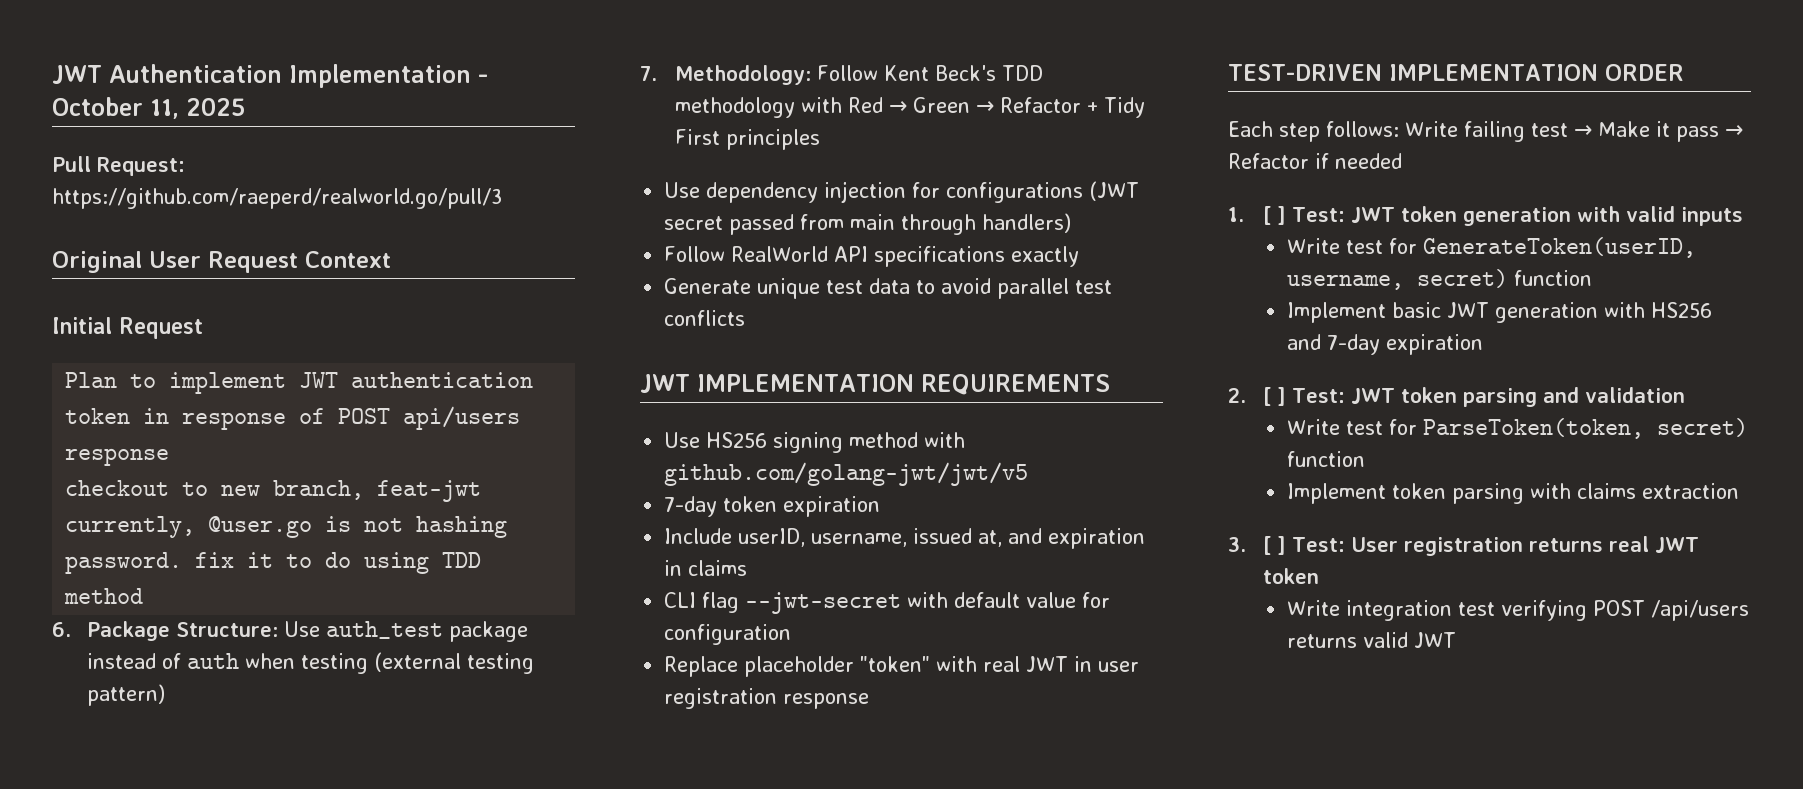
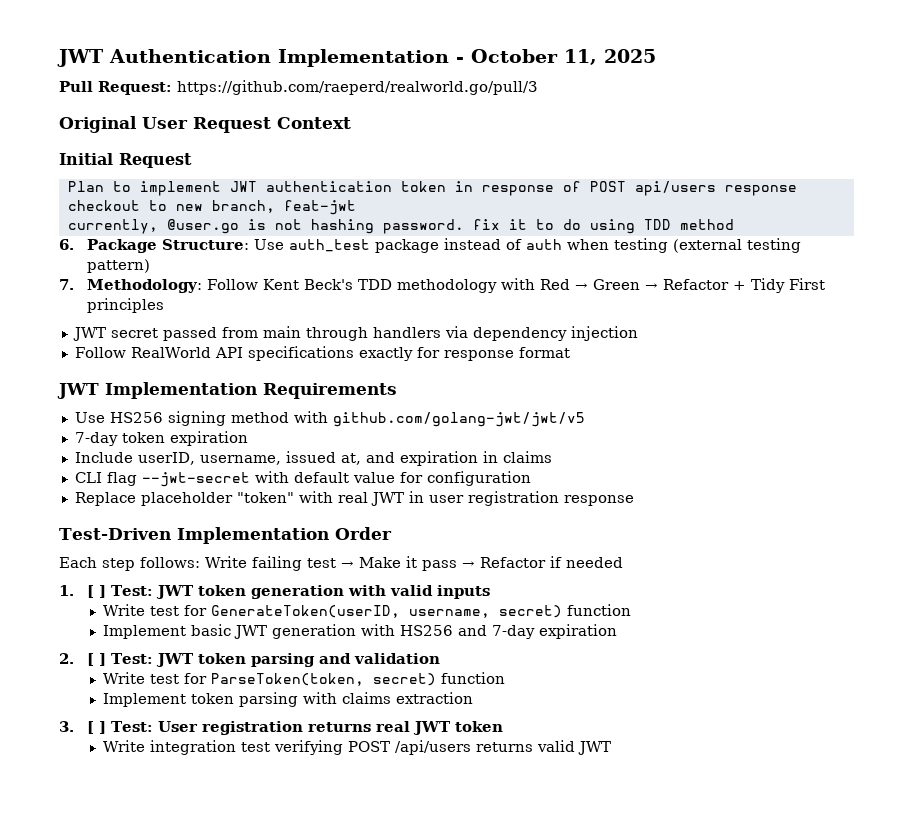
- Use dependency injection for configurations (JWT secret passed from main through handlers)
+ JWT secret passed from main through handlers via dependency injection
- Follow RealWorld API specifications exactly
- Generate unique test data to avoid parallel test conflicts
- JWT IMPLEMENTATION REQUIREMENTS
+ Follow RealWorld API specifications exactly for response format
+ JWT Implementation Requirements
- TEST-DRIVEN IMPLEMENTATION ORDER
+ Test-Driven Implementation Order

